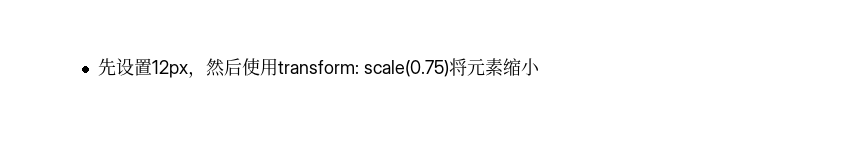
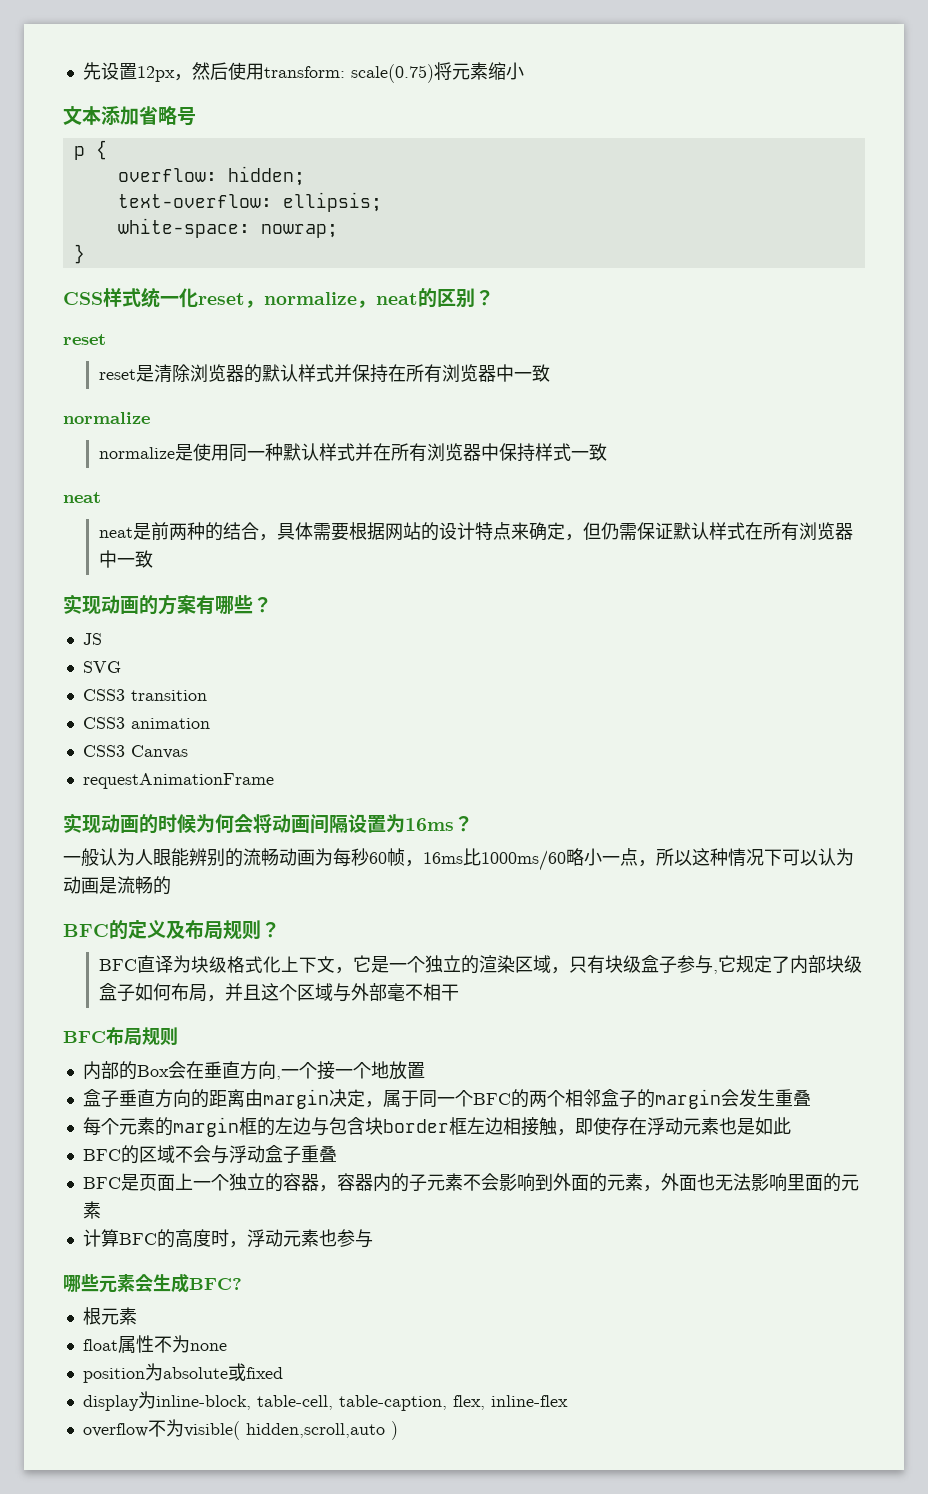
+ 文本添加省略号
+ p {
+ overflow: hidden;
+ text-overflow: ellipsis;
+ white-space: nowrap;
+ }
+ CSS样式统一化reset，normalize，neat的区别？
+ reset
+ reset是清除浏览器的默认样式并保持在所有浏览器中一致
+ normalize
+ normalize是使用同一种默认样式并在所有浏览器中保持样式一致
+ neat
+ neat是前两种的结合，具体需要根据网站的设计特点来确定，但仍需保证默认样式在所有浏览器中一致
+ 实现动画的方案有哪些？
+ JS
+ SVG
+ CSS3 transition
+ CSS3 animation
+ CSS3 Canvas
+ requestAnimationFrame
+ 实现动画的时候为何会将动画间隔设置为16ms？
+ 一般认为人眼能辨别的流畅动画为每秒60帧，16ms比1000ms/60略小一点，所以这种情况下可以认为动画是流畅的
+ BFC的定义及布局规则？
+ BFC直译为块级格式化上下文，它是一个独立的渲染区域，只有块级盒子参与,它规定了内部块级盒子如何布局，并且这个区域与外部毫不相干
+ BFC布局规则
+ 内部的Box会在垂直方向,一个接一个地放置
+ 盒子垂直方向的距离由margin决定，属于同一个BFC的两个相邻盒子的margin会发生重叠
+ 每个元素的margin框的左边与包含块border框左边相接触，即使存在浮动元素也是如此
+ BFC的区域不会与浮动盒子重叠
+ BFC是页面上一个独立的容器，容器内的子元素不会影响到外面的元素，外面也无法影响里面的元素
+ 计算BFC的高度时，浮动元素也参与
+ 哪些元素会生成BFC?
+ 根元素
+ float属性不为none
+ position为absolute或fixed
+ display为inline-block, table-cell, table-caption, flex, inline-flex
+ overflow不为visible( hidden,scroll,auto )

